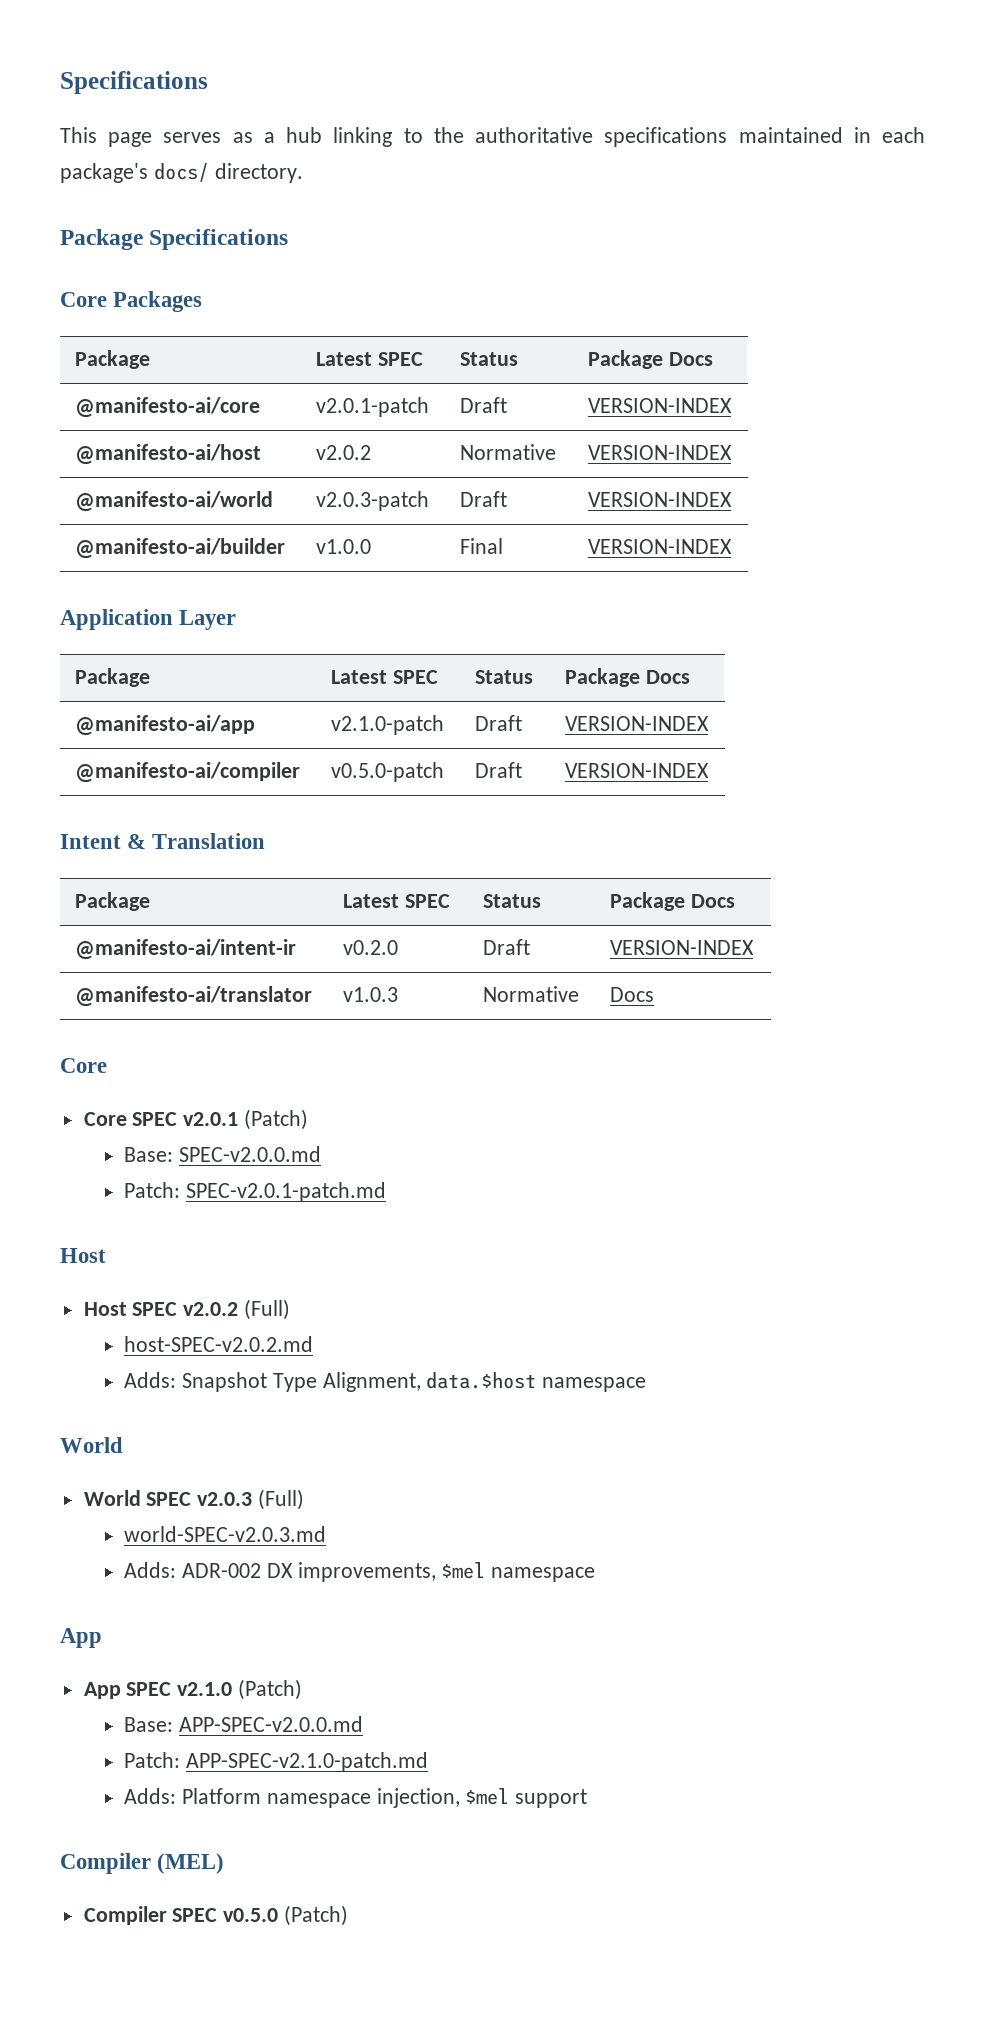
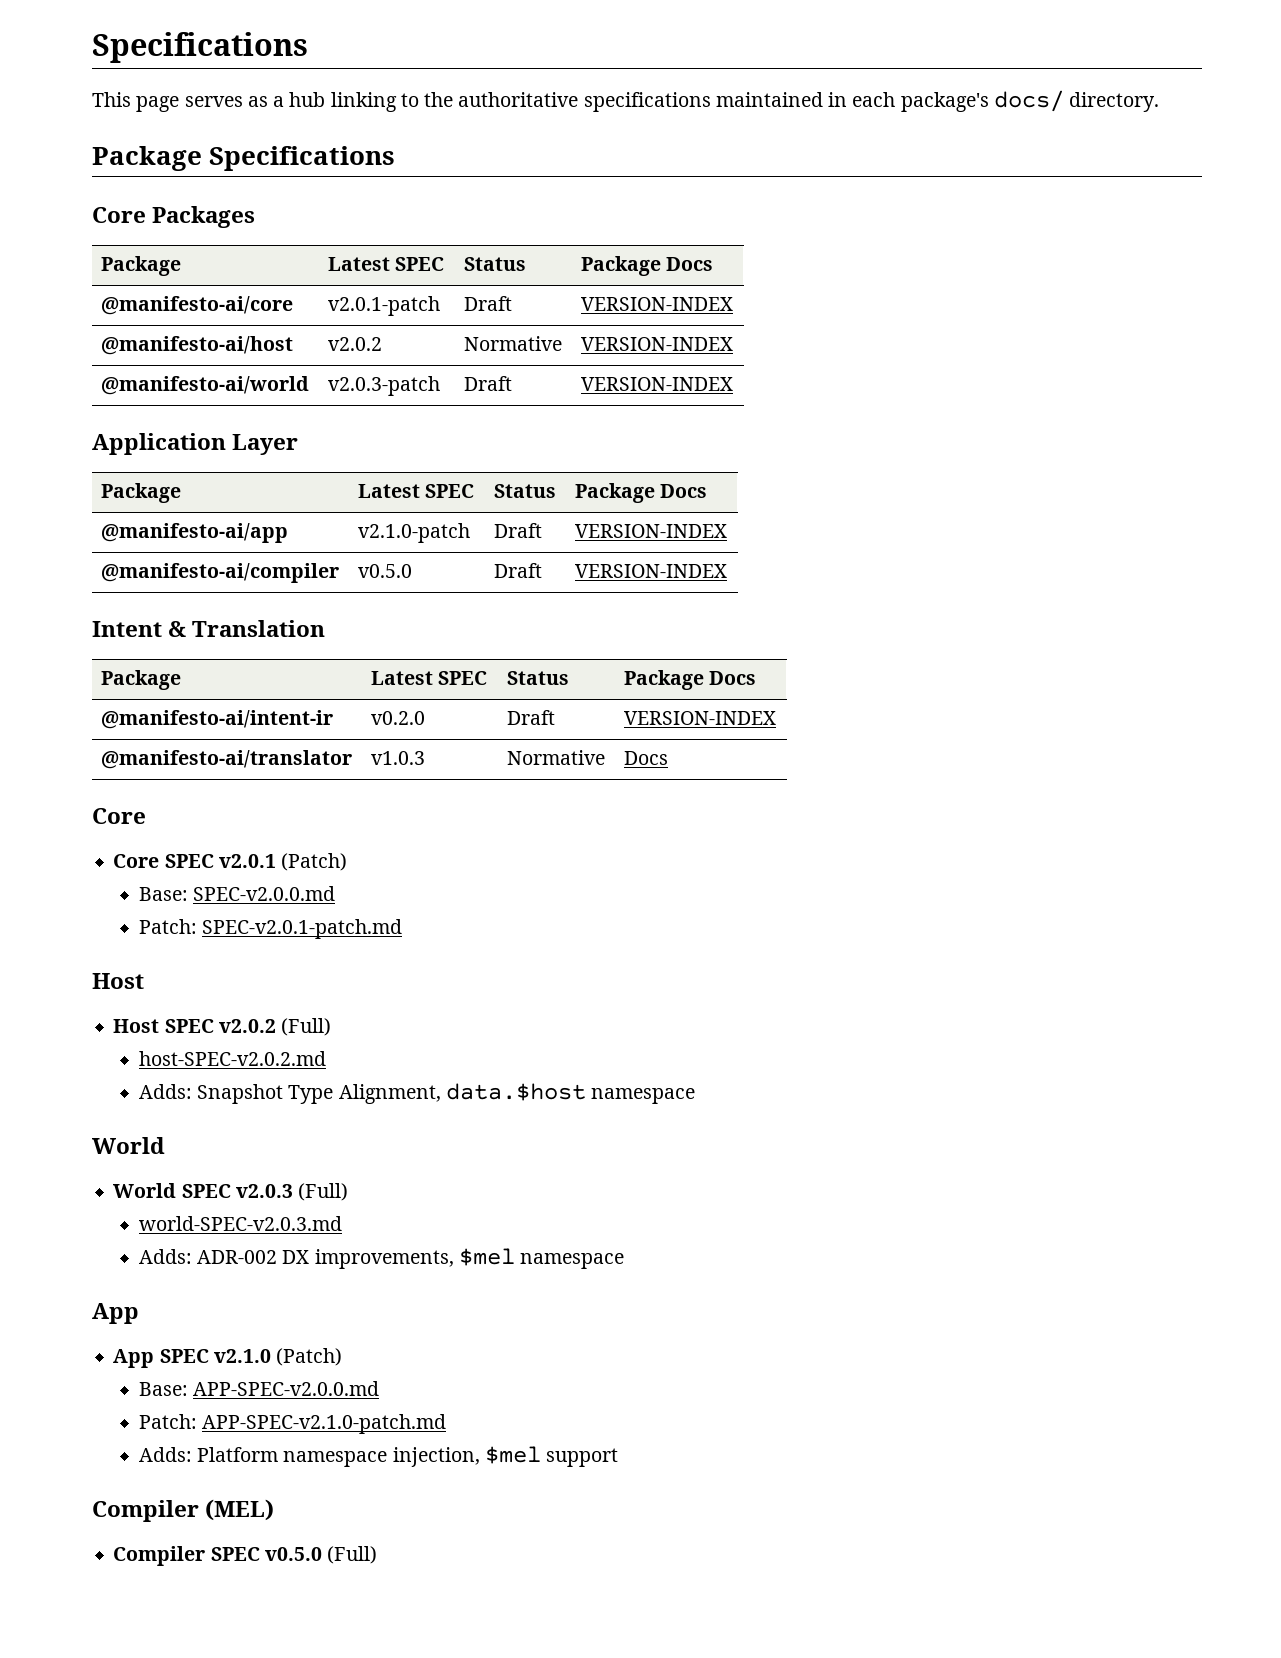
- @manifesto-ai/builder | v1.0.0 | Final | VERSION-INDEX
- @manifesto-ai/compiler | v0.5.0-patch | Draft | VERSION-INDEX
+ @manifesto-ai/compiler | v0.5.0 | Draft | VERSION-INDEX
- Compiler SPEC v0.5.0 (Patch)
+ Compiler SPEC v0.5.0 (Full)

